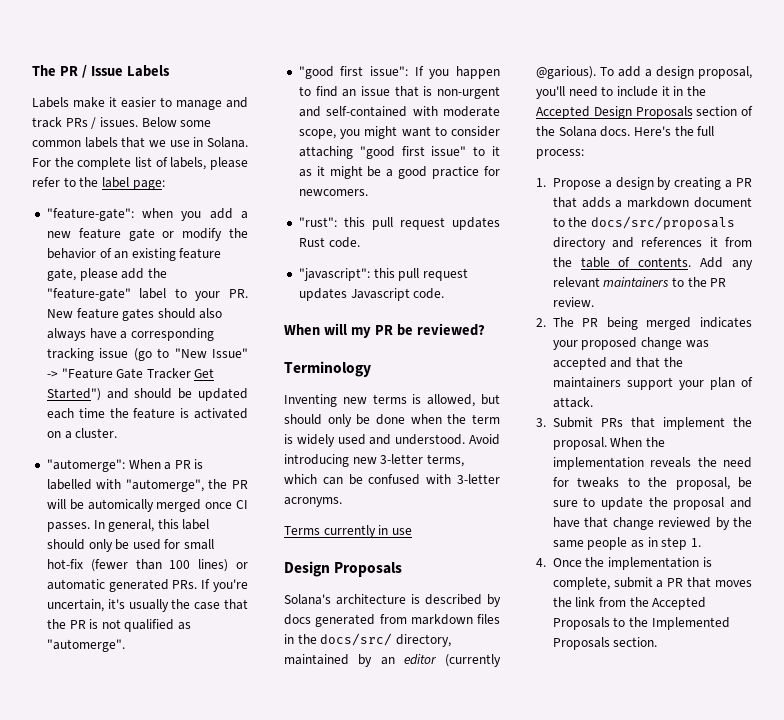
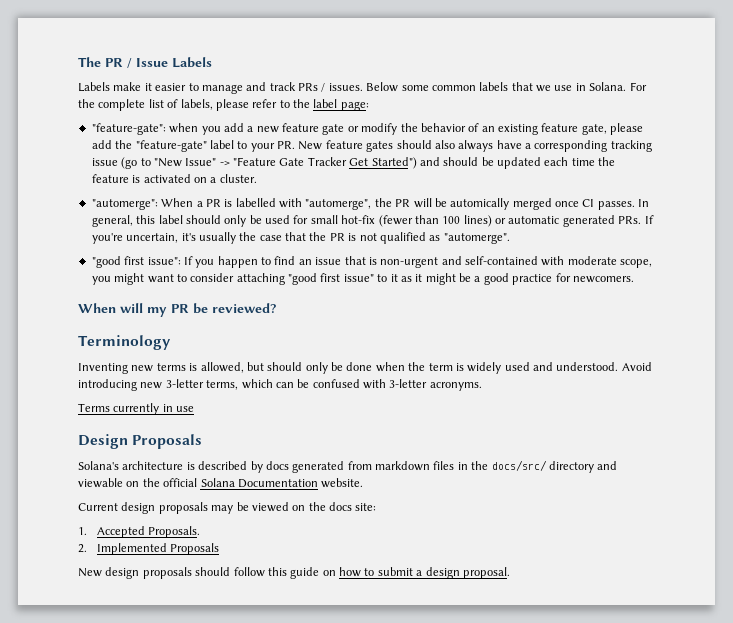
- "rust": this pull request updates Rust code.
- "javascript": this pull request updates Javascript code.
- Solana's architecture is described by docs generated from markdown files in the docs/src/ directory, maintained by an editor (currently @garious). To add a design proposal, you'll need to include it in the Accepted Design Proposals section of the Solana docs. Here's the full process:
- 1. Propose a design by creating a PR that adds a markdown document to the docs/src/proposals directory and references it from the table of contents. Add any relevant maintainers to the PR review.
- 2. The PR being merged indicates your proposed change was accepted and that the maintainers support your plan of attack.
- 3. Submit PRs that implement the proposal. When the implementation reveals the need for tweaks to the proposal, be sure to update the proposal and have that change reviewed by the same people as in step 1.
- 4. Once the implementation is complete, submit a PR that moves the link from the Accepted Proposals to the Implemented Proposals section.
+ Solana's architecture is described by docs generated from markdown files in the docs/src/ directory and viewable on the official Solana Documentation website.
+ Current design proposals may be viewed on the docs site:
+ 1. Accepted Proposals.
+ 2. Implemented Proposals
+ New design proposals should follow this guide on how to submit a design proposal.

